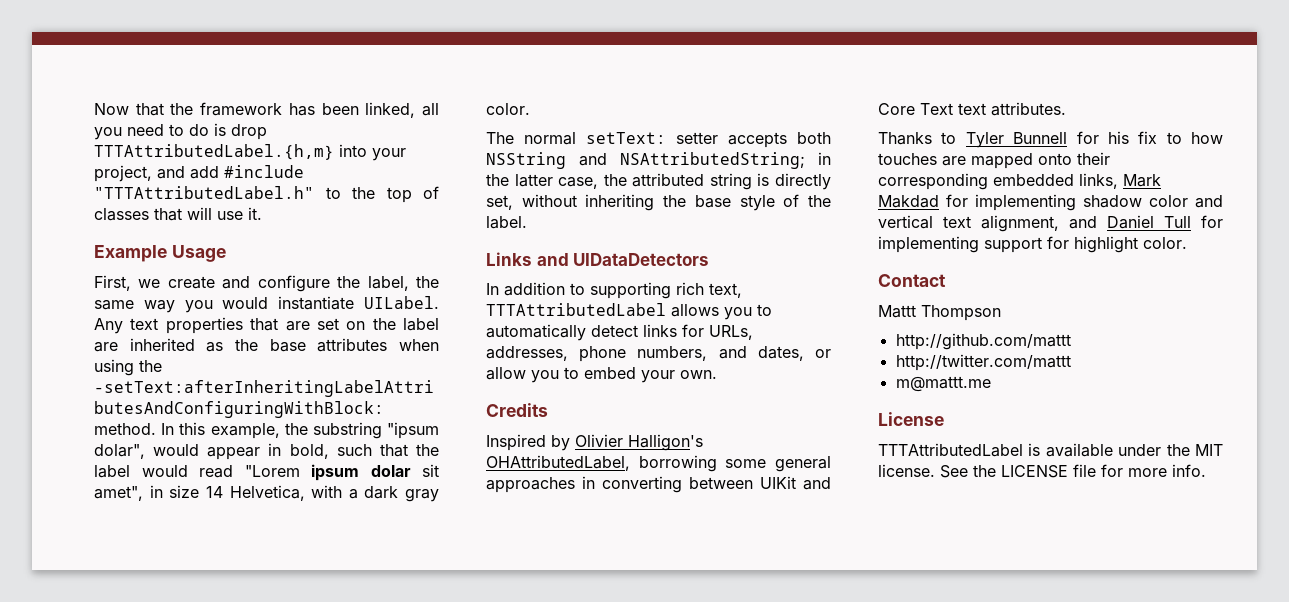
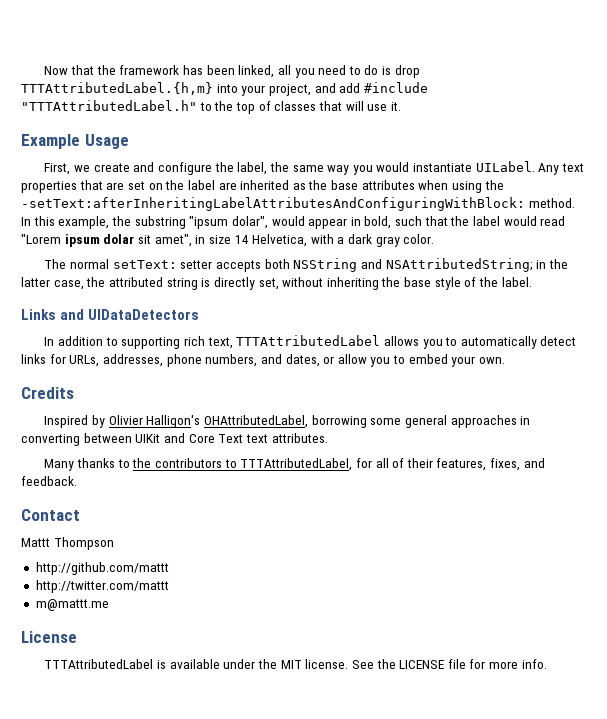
- Thanks to Tyler Bunnell for his fix to how touches are mapped onto their corresponding embedded links, Mark Makdad for implementing shadow color and vertical text alignment, and Daniel Tull for implementing support for highlight color.
+ Many thanks to the contributors to TTTAttributedLabel, for all of their features, fixes, and feedback.

